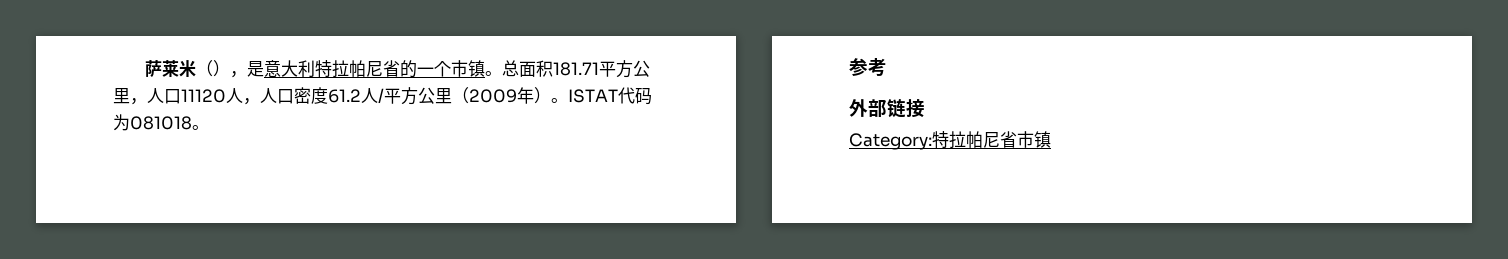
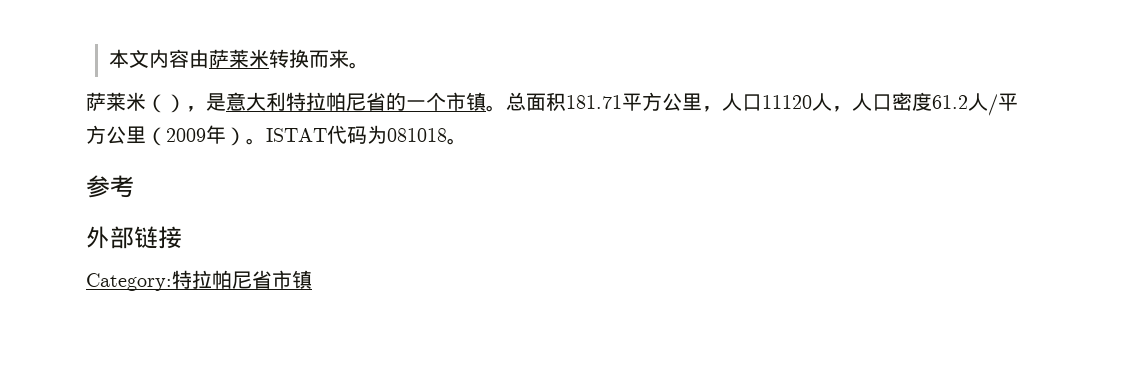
+ 本文内容由萨莱米转换而来。

